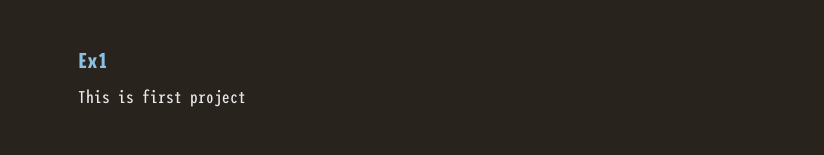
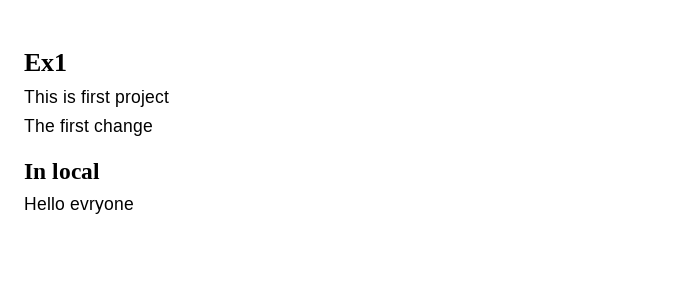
+ The first change
+ In local
+ Hello evryone

